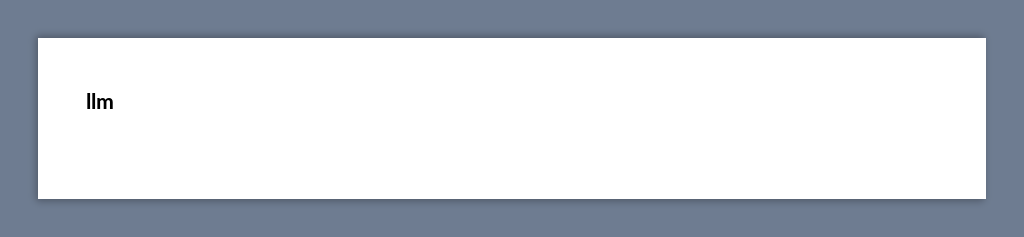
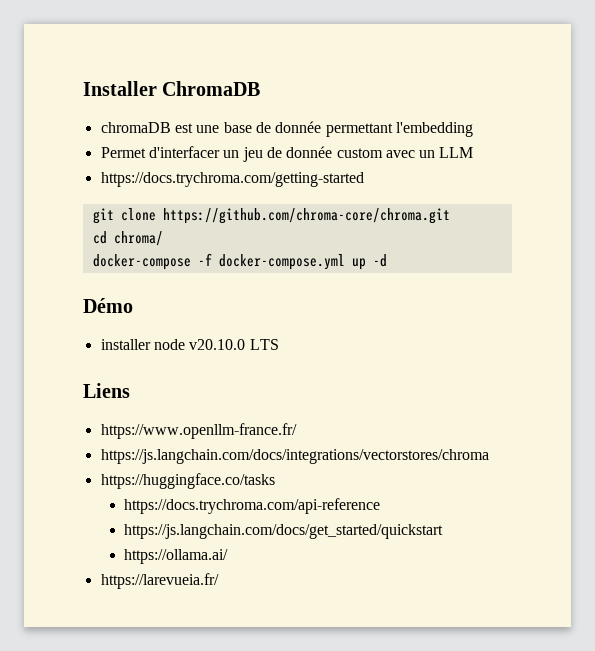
- llm
+ Installer ChromaDB
+ chromaDB est une base de donnée permettant l'embedding
+ Permet d'interfacer un jeu de donnée custom avec un LLM
+ https://docs.trychroma.com/getting-started
+ git clone https://github.com/chroma-core/chroma.git
+ cd chroma/
+ docker-compose -f docker-compose.yml up -d
+ Démo
+ installer node v20.10.0 LTS
+ Liens
+ https://www.openllm-france.fr/
+ https://js.langchain.com/docs/integrations/vectorstores/chroma
+ https://huggingface.co/tasks
+ https://docs.trychroma.com/api-reference
+ https://js.langchain.com/docs/get_started/quickstart
+ https://ollama.ai/
+ https://larevueia.fr/

